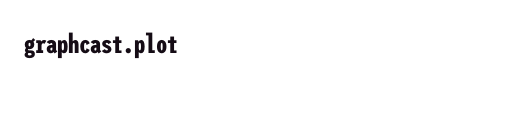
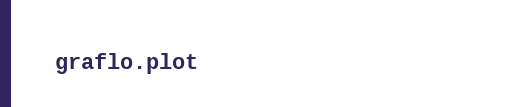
- graphcast.plot
+ graflo.plot

